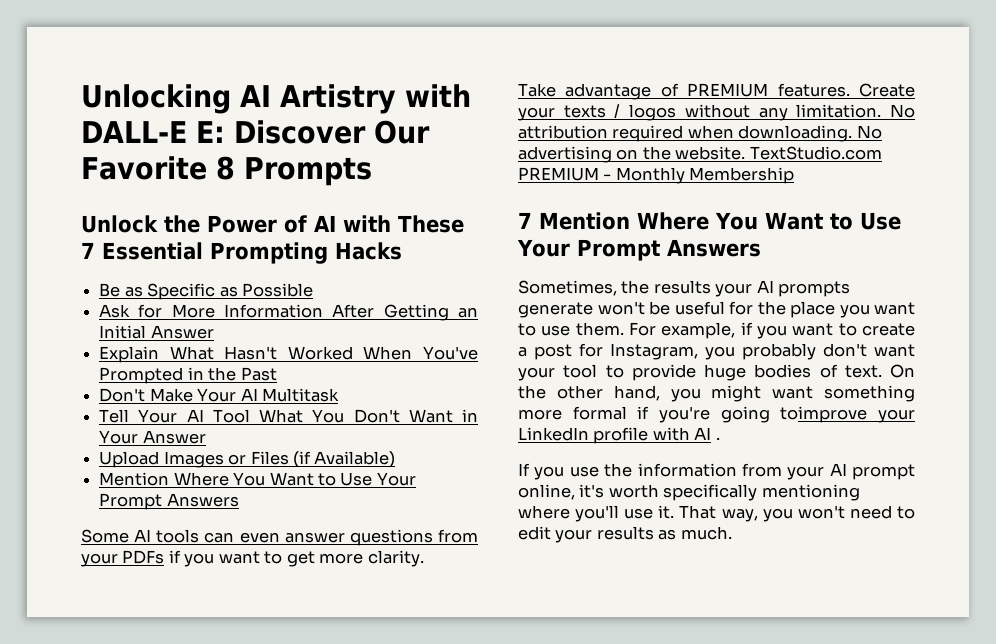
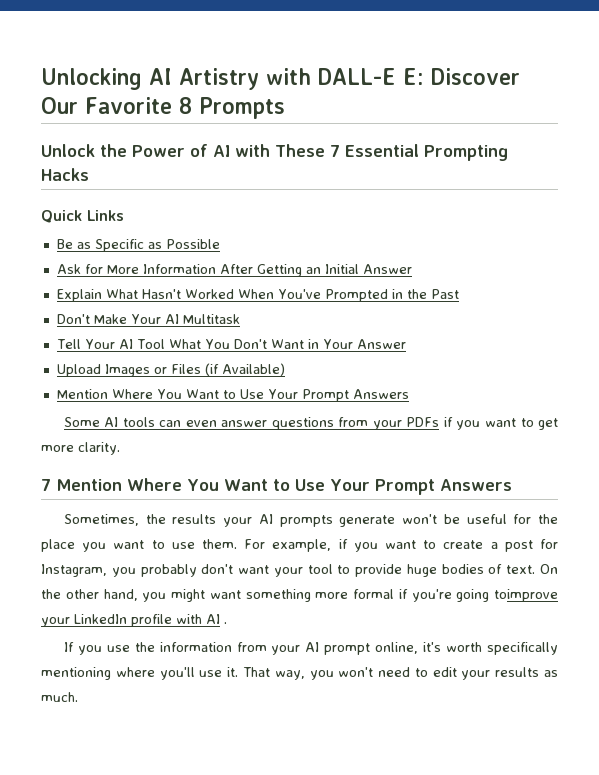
+ Quick Links
- Take advantage of PREMIUM features. Create your texts / logos without any limitation. No attribution required when downloading. No advertising on the website. TextStudio.com PREMIUM - Monthly Membership

